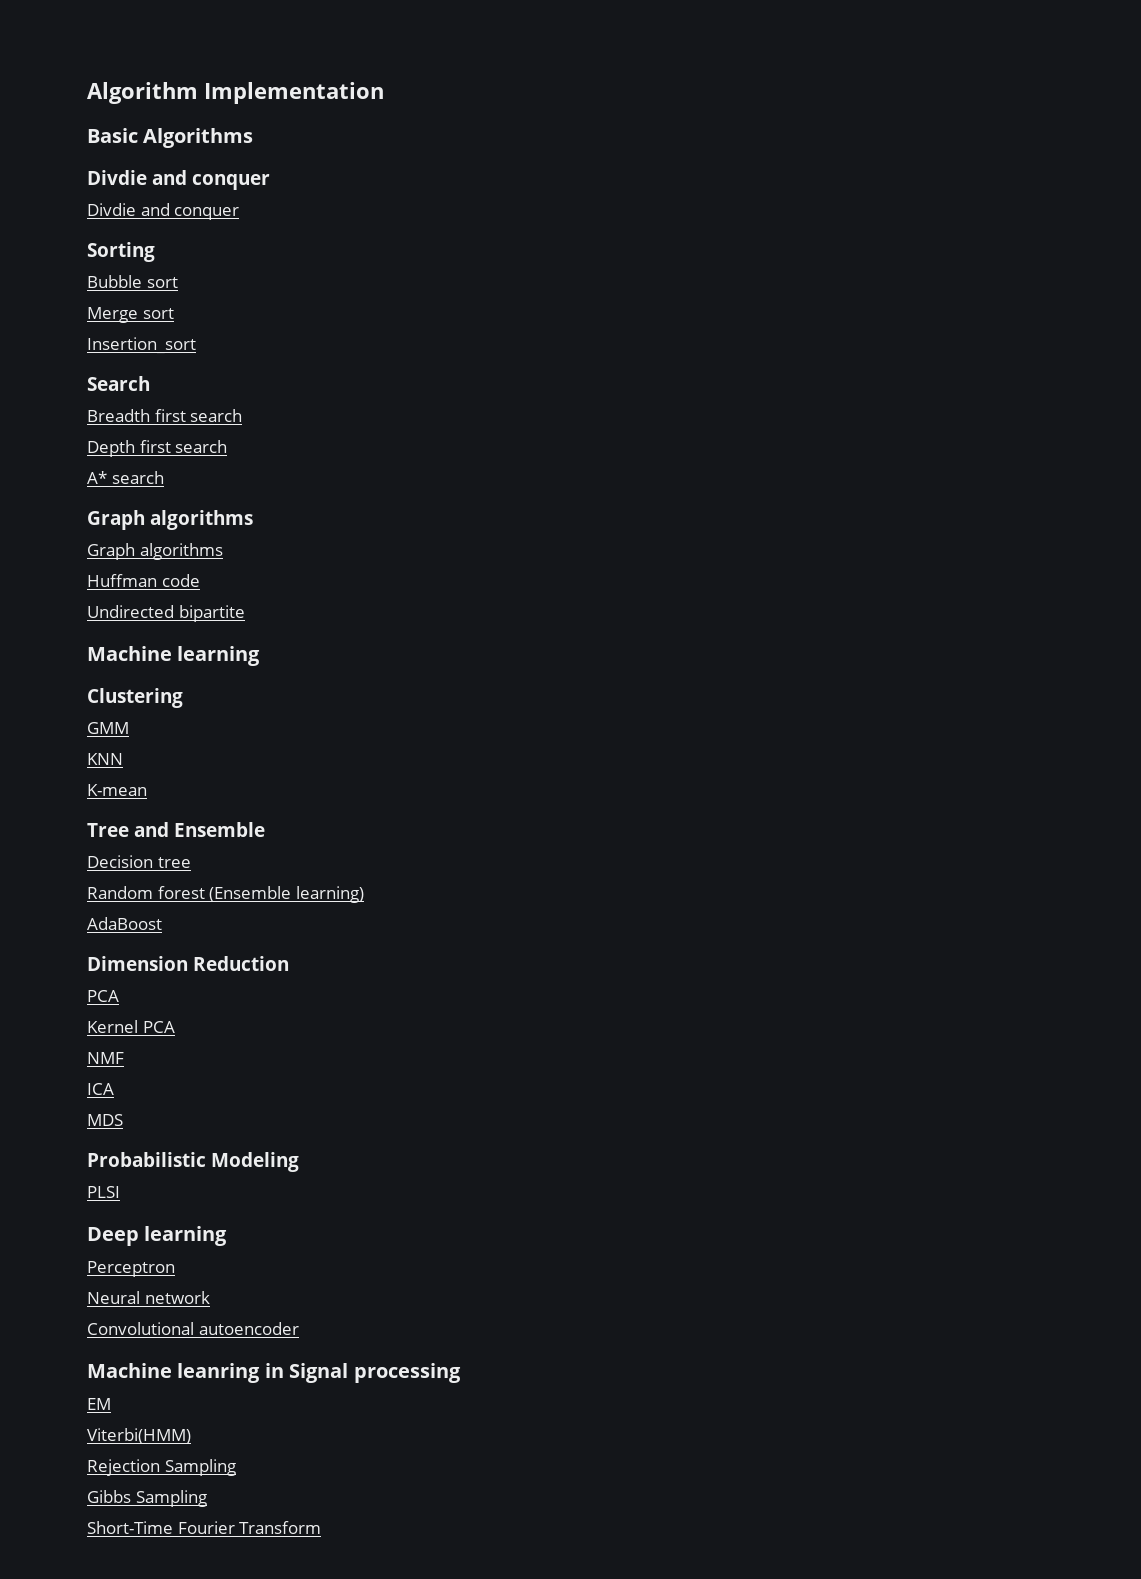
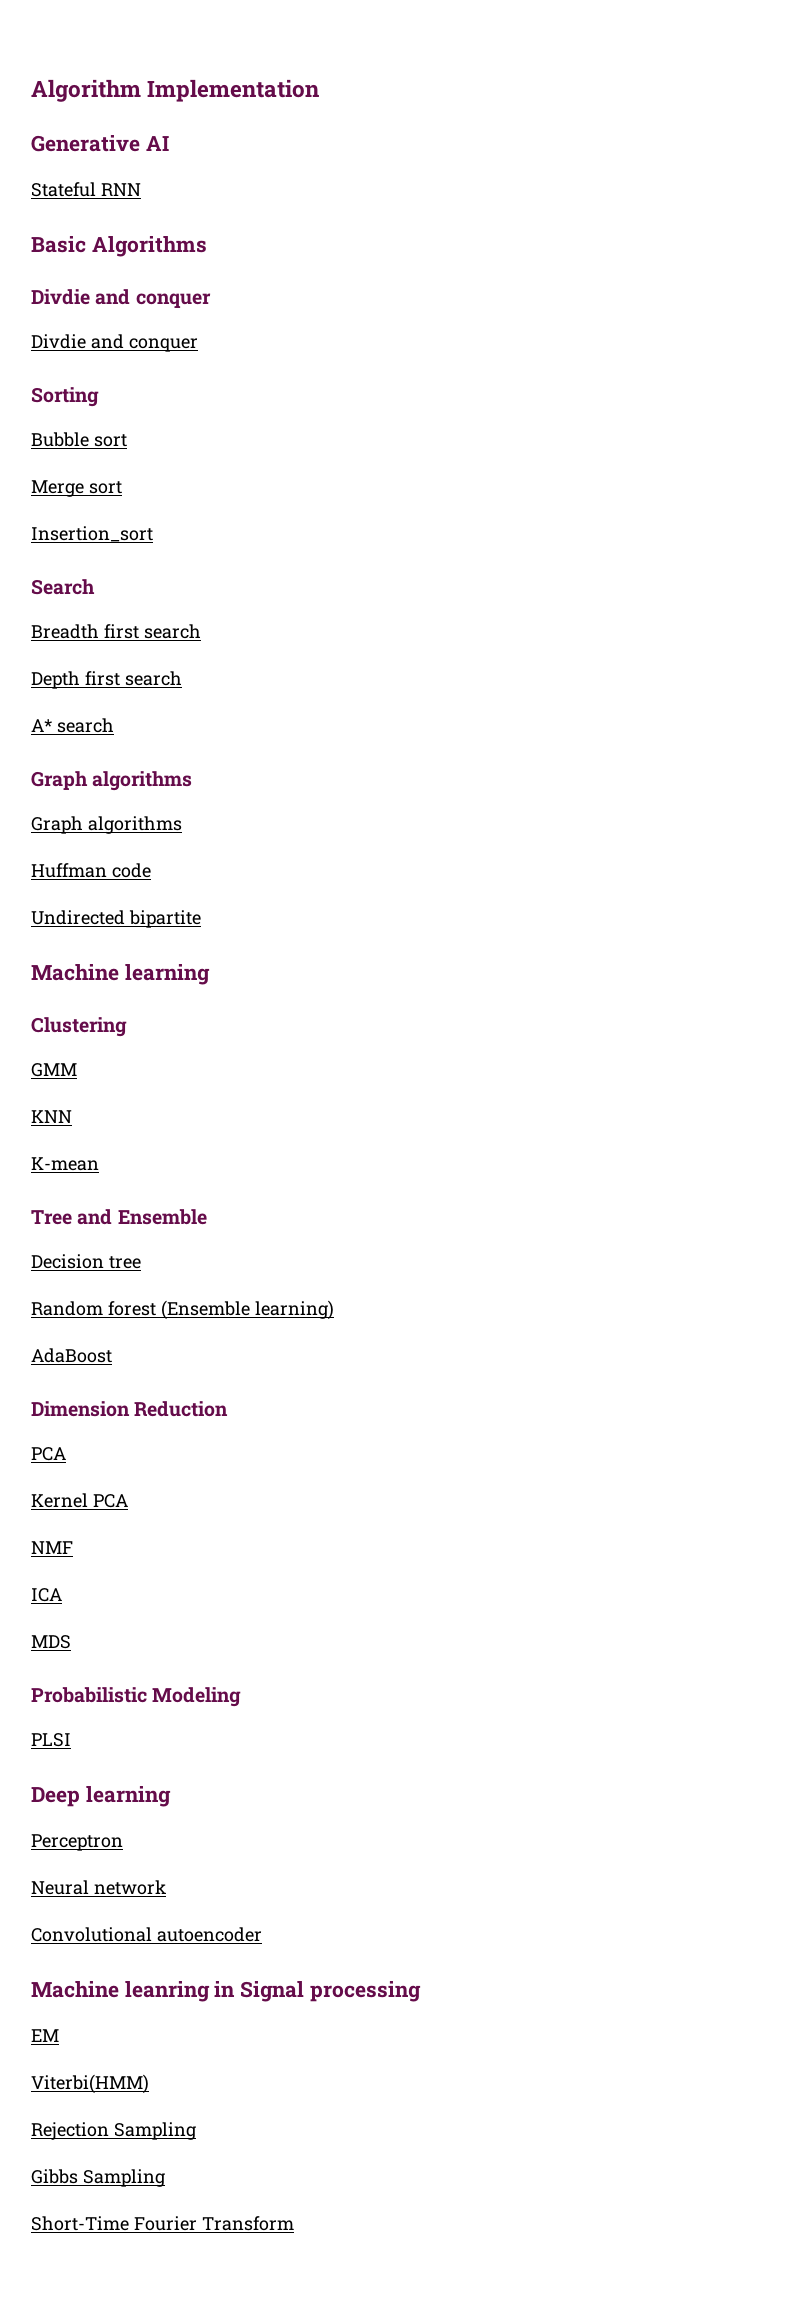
+ Generative AI
+ Stateful RNN

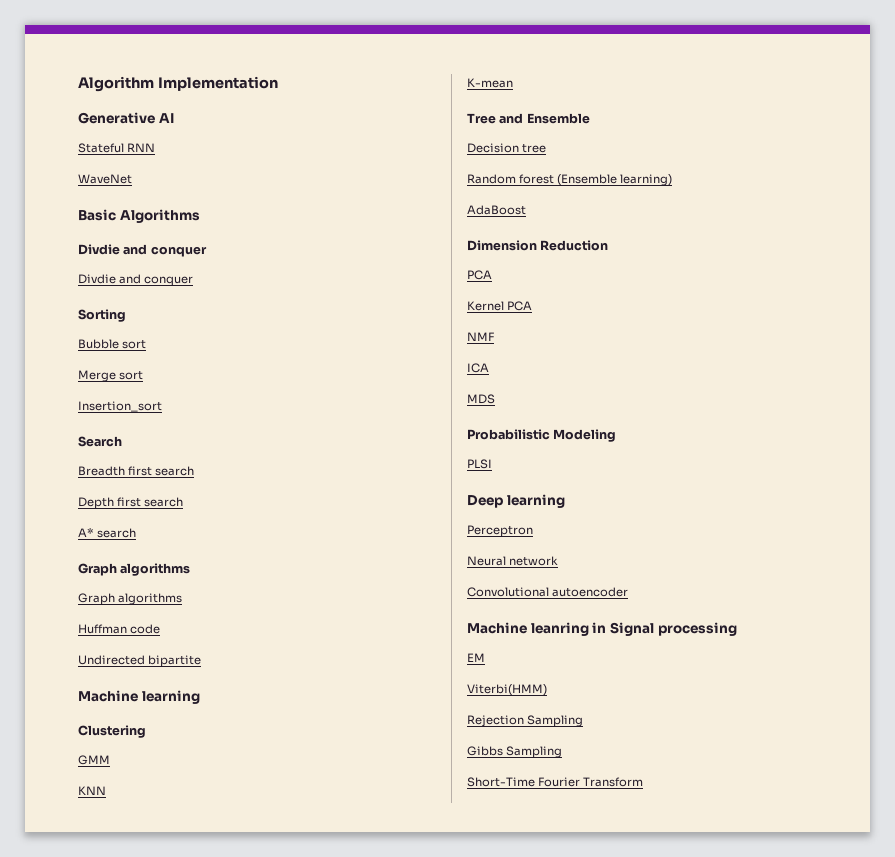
+ WaveNet

